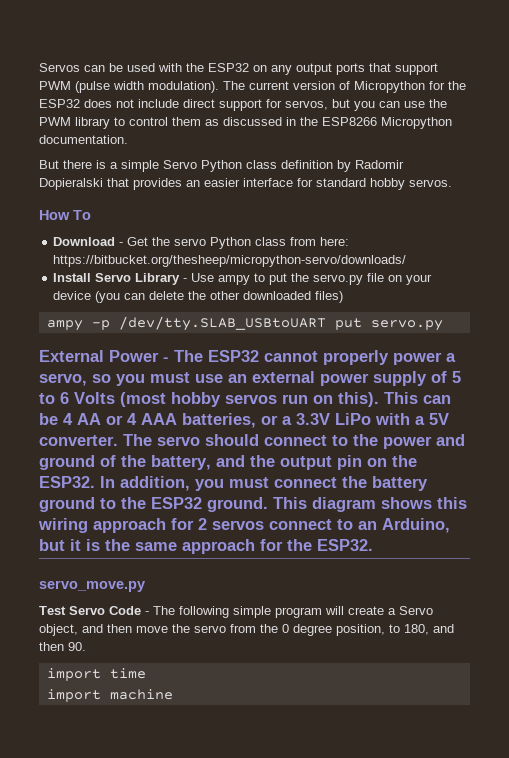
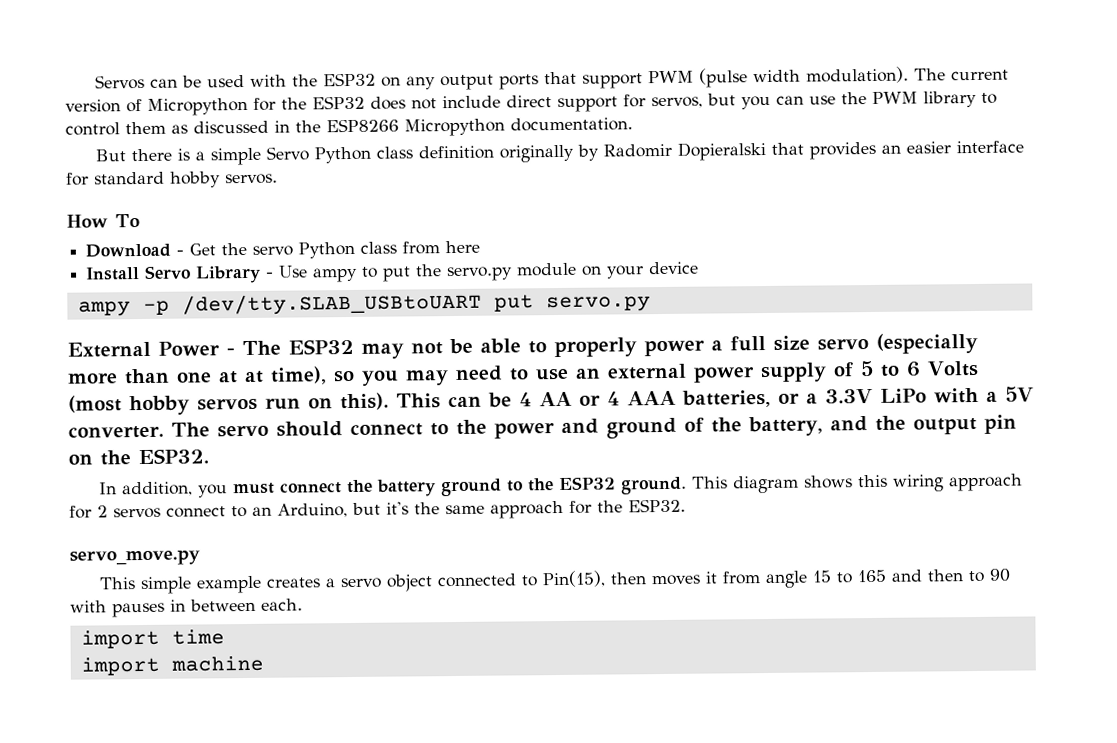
- But there is a simple Servo Python class definition by Radomir Dopieralski that provides an easier interface for standard hobby servos.
+ But there is a simple Servo Python class definition originally by Radomir Dopieralski that provides an easier interface for standard hobby servos.
- Download - Get the servo Python class from here: https://bitbucket.org/thesheep/micropython-servo/downloads/
+ Download - Get the servo Python class from here
- Install Servo Library - Use ampy to put the servo.py file on your device (you can delete the other downloaded files)
+ Install Servo Library - Use ampy to put the servo.py module on your device
- External Power - The ESP32 cannot properly power a servo, so you must use an external power supply of 5 to 6 Volts (most hobby servos run on this).
+ External Power - The ESP32 may not be able to properly power a full size servo (especially more than one at at time), so you may need to use an external power supply of 5 to 6 Volts (most hobby servos run on this).
- The servo should connect to the power and ground of the battery, and the output pin on the ESP32. In addition, you must connect the battery ground to the ESP32 ground.
+ The servo should connect to the power and ground of the battery, and the output pin on the ESP32.
+ In addition, you must connect the battery ground to the ESP32 ground.
- This diagram shows this wiring approach for 2 servos connect to an Arduino, but it is the same approach for the ESP32.
+ This diagram shows this wiring approach for 2 servos connect to an Arduino, but it's the same approach for the ESP32.
- Test Servo Code - The following simple program will create a Servo object, and then move the servo from the 0 degree position, to 180, and then 90.
+ This simple example creates a servo object connected to Pin(15), then moves it from angle 15 to 165 and then to 90 with pauses in between each.

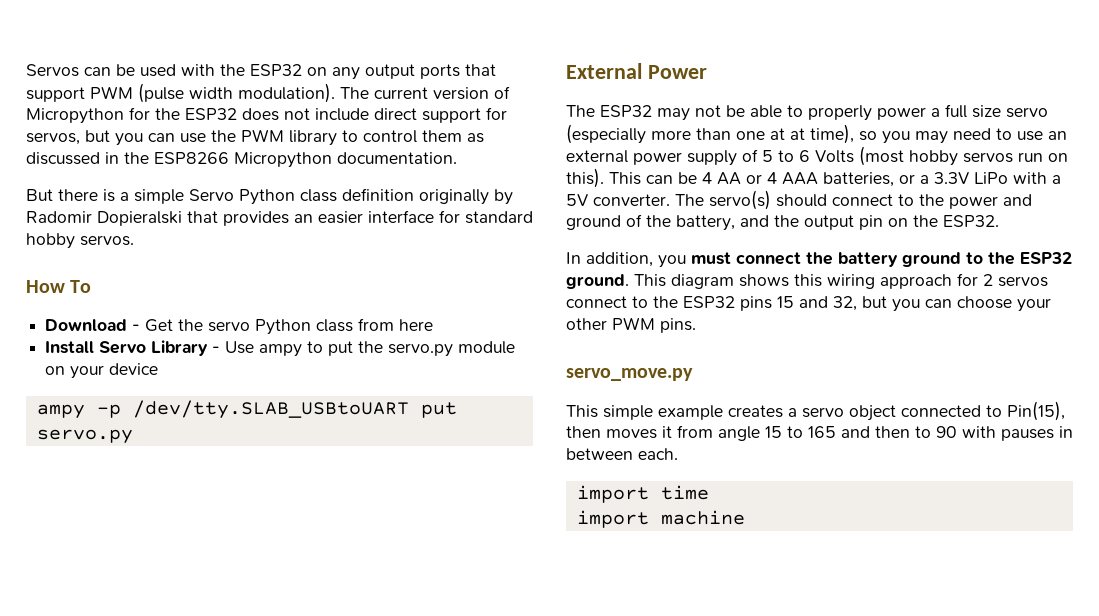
- External Power - The ESP32 may not be able to properly power a full size servo (especially more than one at at time), so you may need to use an external power supply of 5 to 6 Volts (most hobby servos run on this).
+ External Power
+ The ESP32 may not be able to properly power a full size servo (especially more than one at at time), so you may need to use an external power supply of 5 to 6 Volts (most hobby servos run on this).
- The servo should connect to the power and ground of the battery, and the output pin on the ESP32.
+ The servo(s) should connect to the power and ground of the battery, and the output pin on the ESP32.
- This diagram shows this wiring approach for 2 servos connect to an Arduino, but it's the same approach for the ESP32.
+ This diagram shows this wiring approach for 2 servos connect to the ESP32 pins 15 and 32, but you can choose your other PWM pins.

